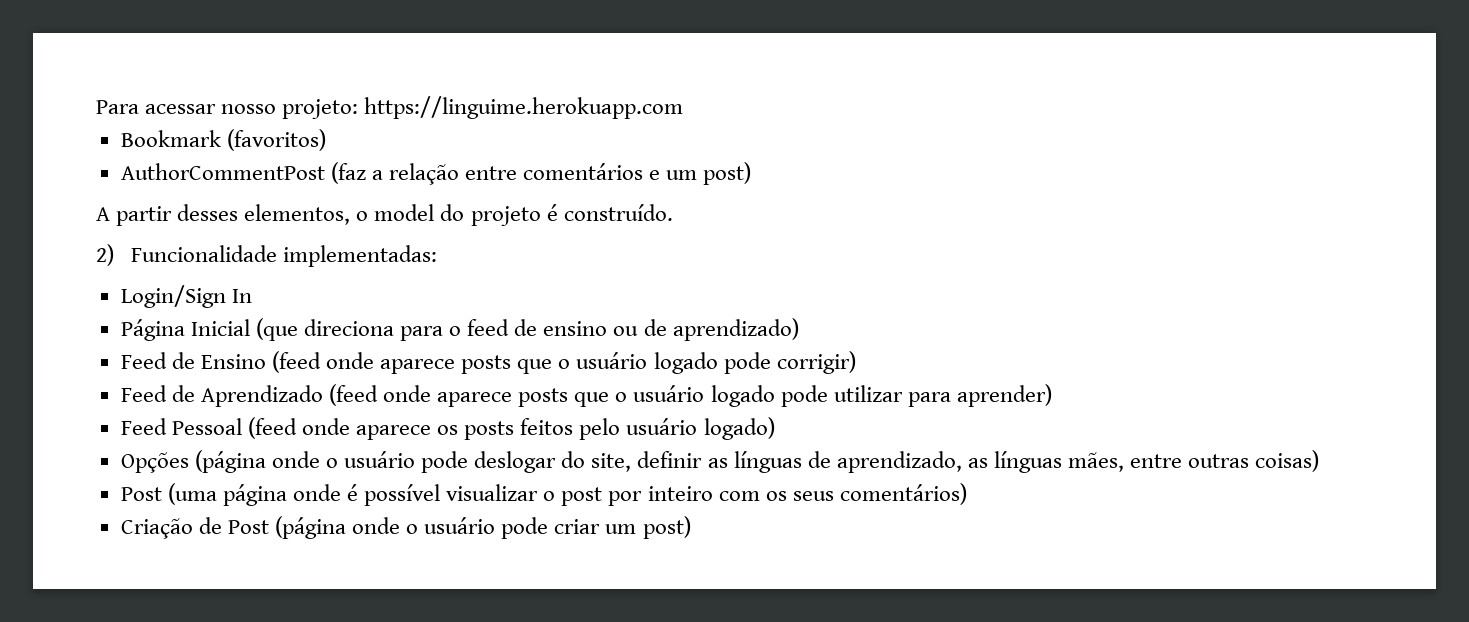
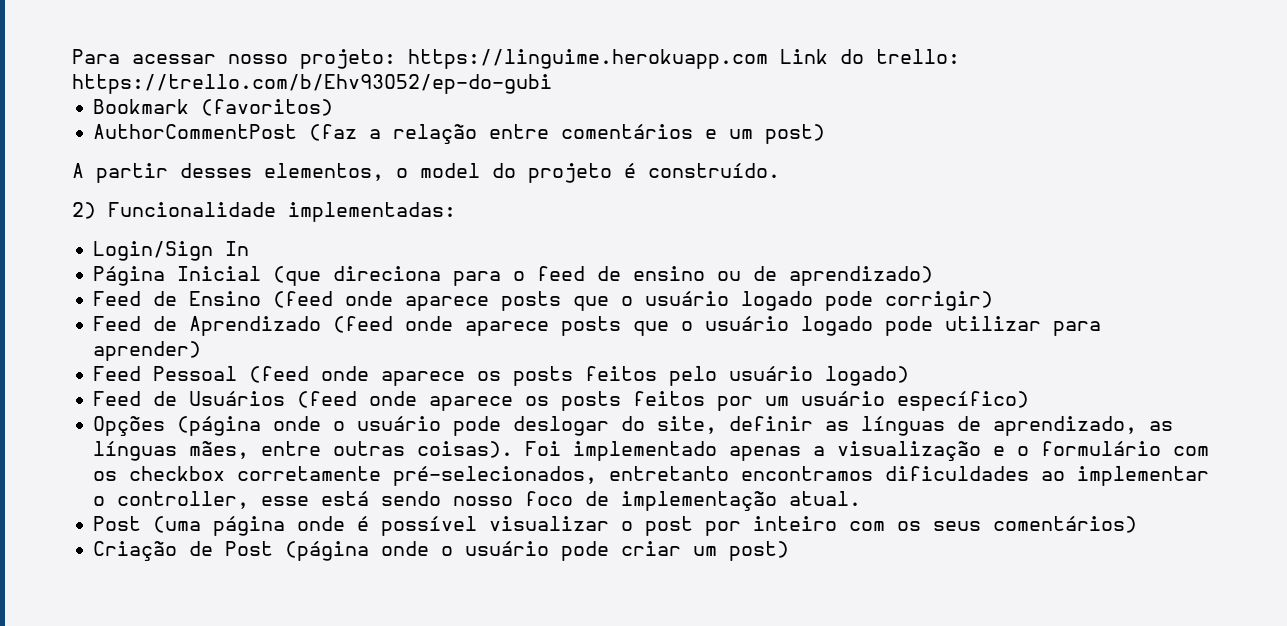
- Para acessar nosso projeto: https://linguime.herokuapp.com
+ Para acessar nosso projeto: https://linguime.herokuapp.com Link do trello: https://trello.com/b/Ehv93O52/ep-do-gubi
+ Feed de Usuários (feed onde aparece os posts feitos por um usuário específico)
- Opções (página onde o usuário pode deslogar do site, definir as línguas de aprendizado, as línguas mães, entre outras coisas)
+ Opções (página onde o usuário pode deslogar do site, definir as línguas de aprendizado, as línguas mães, entre outras coisas). Foi implementado apenas a visualização e o formulário com os checkbox corretamente pré-selecionados, entretanto encontramos dificuldades ao implementar o controller, esse está sendo nosso foco de implementação atual.

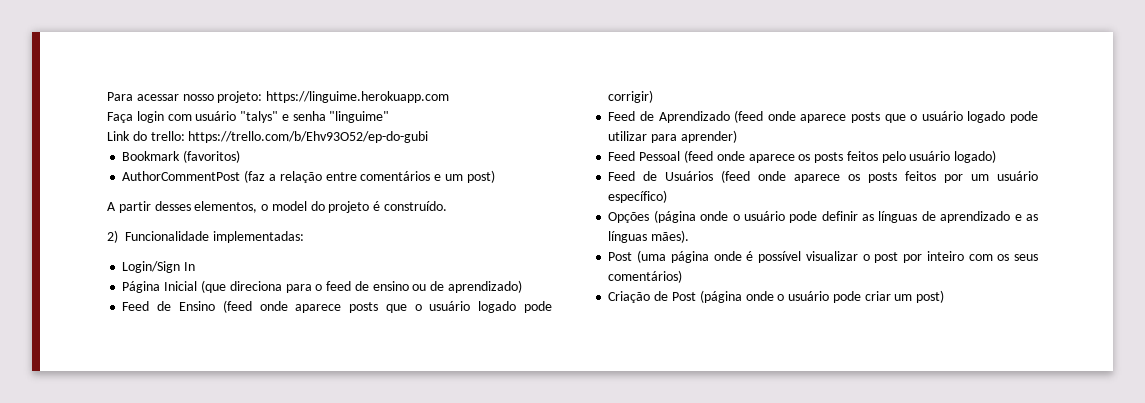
- Para acessar nosso projeto: https://linguime.herokuapp.com Link do trello: https://trello.com/b/Ehv93O52/ep-do-gubi
+ Para acessar nosso projeto: https://linguime.herokuapp.com
+ Faça login com usuário "talys" e senha "linguime"
+ Link do trello: https://trello.com/b/Ehv93O52/ep-do-gubi
- Opções (página onde o usuário pode deslogar do site, definir as línguas de aprendizado, as línguas mães, entre outras coisas). Foi implementado apenas a visualização e o formulário com os checkbox corretamente pré-selecionados, entretanto encontramos dificuldades ao implementar o controller, esse está sendo nosso foco de implementação atual.
+ Opções (página onde o usuário pode definir as línguas de aprendizado e as línguas mães).

